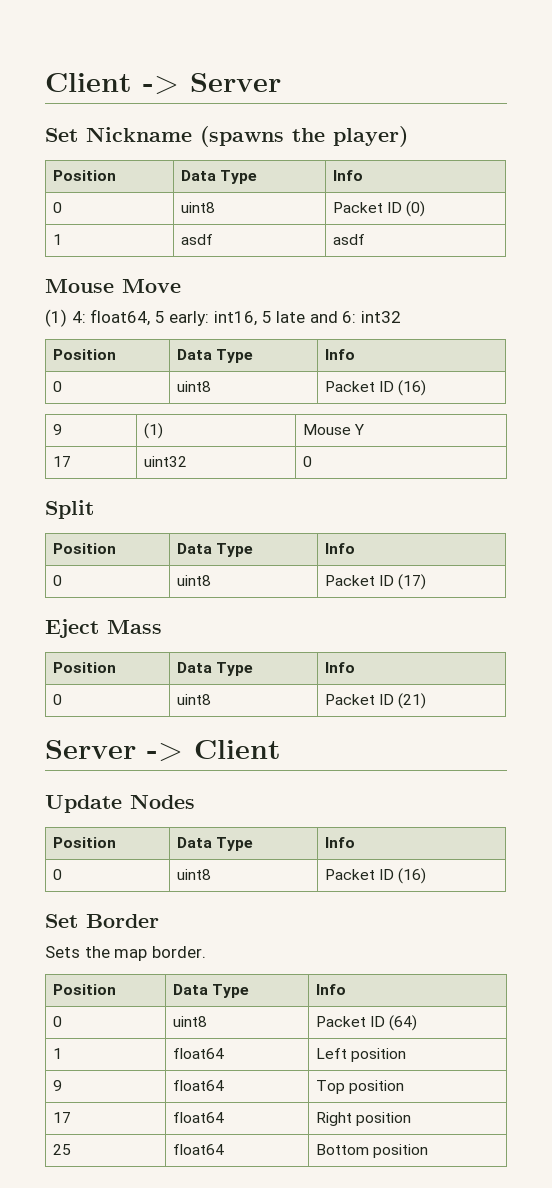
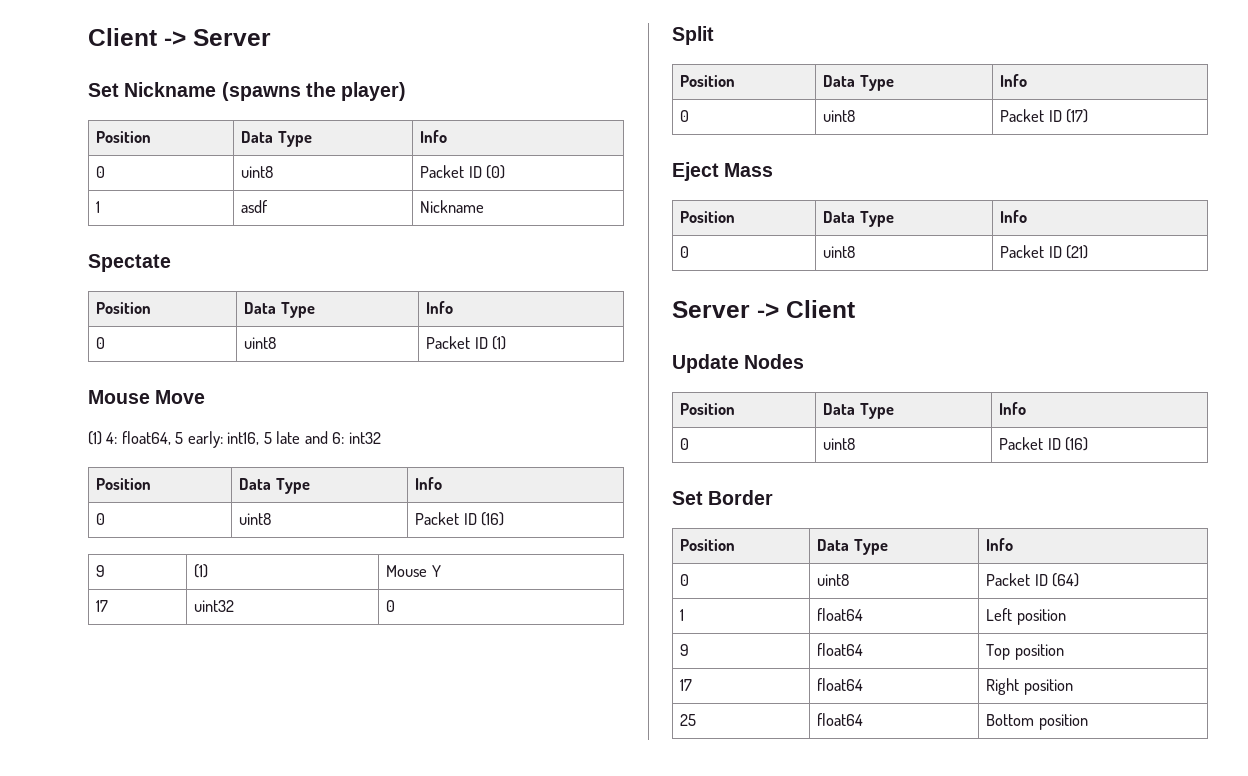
- 1 | asdf | asdf
+ 1 | asdf | Nickname
+ Spectate
+ Position | Data Type | Info
+ 0 | uint8 | Packet ID (1)
- Sets the map border.

